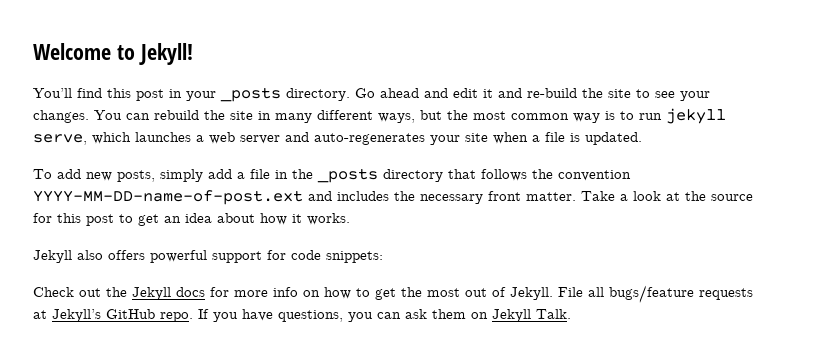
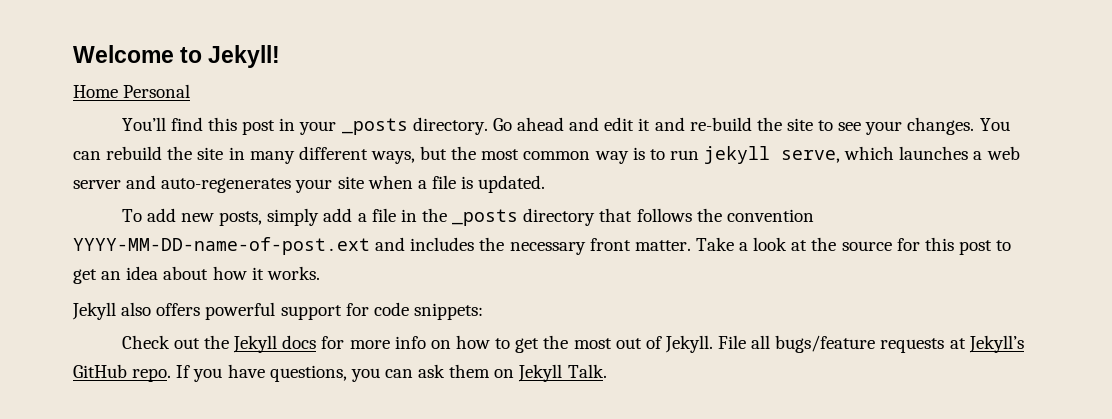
+ Home Personal

